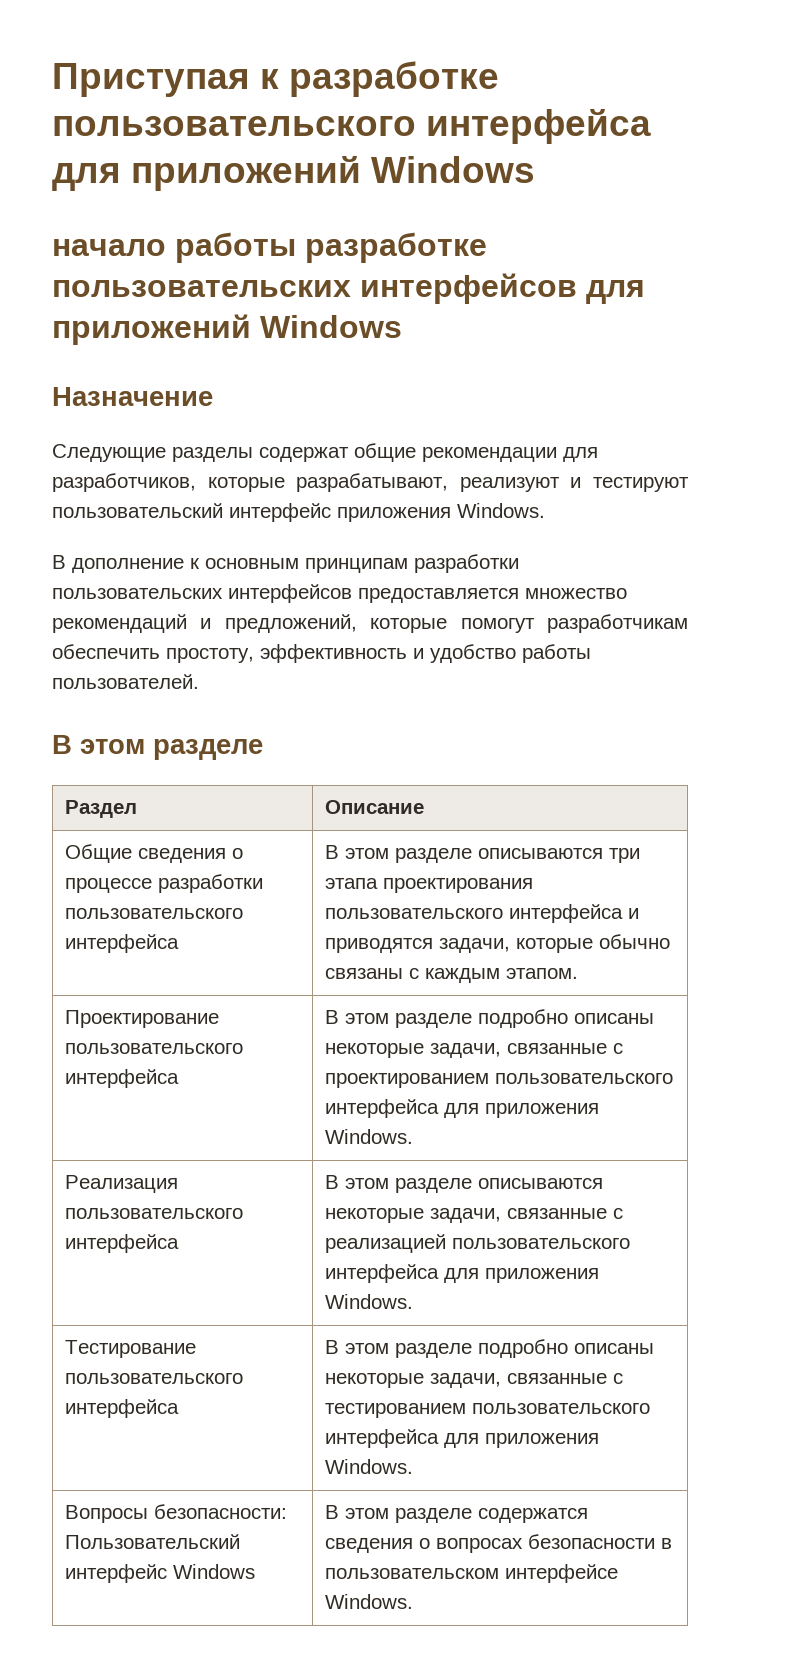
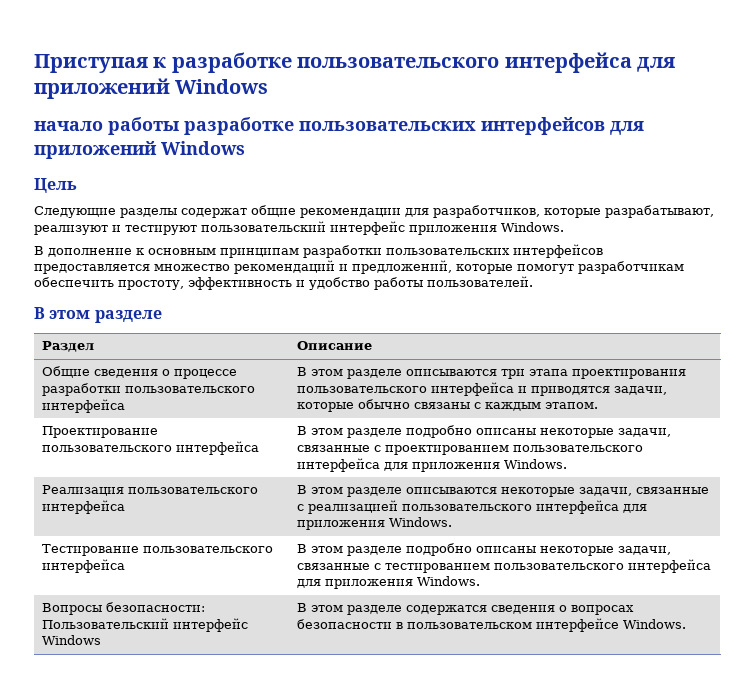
- Назначение
+ Цель

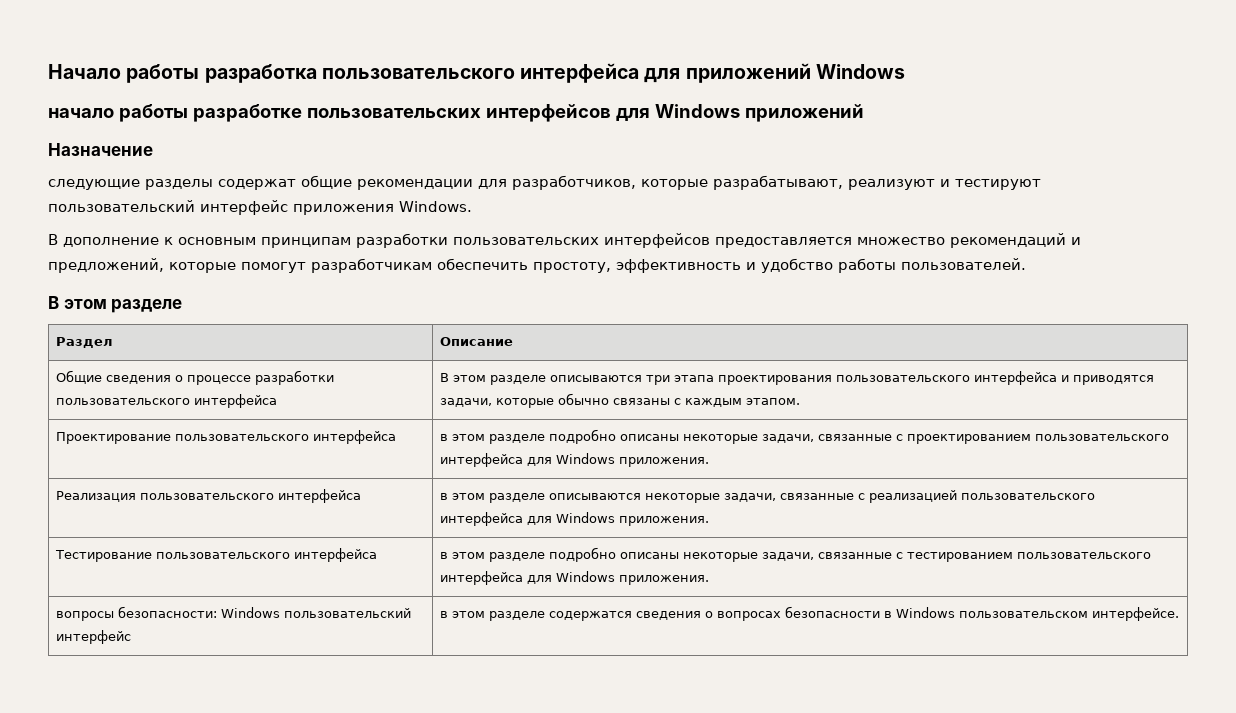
- Приступая к разработке пользовательского интерфейса для приложений Windows
+ Начало работы разработка пользовательского интерфейса для приложений Windows
- начало работы разработке пользовательских интерфейсов для приложений Windows
- Цель
- Следующие разделы содержат общие рекомендации для разработчиков, которые разрабатывают, реализуют и тестируют пользовательский интерфейс приложения Windows.
+ начало работы разработке пользовательских интерфейсов для Windows приложений
+ Назначение
+ следующие разделы содержат общие рекомендации для разработчиков, которые разрабатывают, реализуют и тестируют пользовательский интерфейс приложения Windows.
- Проектирование пользовательского интерфейса | В этом разделе подробно описаны некоторые задачи, связанные с проектированием пользовательского интерфейса для приложения Windows.
+ Проектирование пользовательского интерфейса | в этом разделе подробно описаны некоторые задачи, связанные с проектированием пользовательского интерфейса для Windows приложения.
- Реализация пользовательского интерфейса | В этом разделе описываются некоторые задачи, связанные с реализацией пользовательского интерфейса для приложения Windows.
+ Реализация пользовательского интерфейса | в этом разделе описываются некоторые задачи, связанные с реализацией пользовательского интерфейса для Windows приложения.
- Тестирование пользовательского интерфейса | В этом разделе подробно описаны некоторые задачи, связанные с тестированием пользовательского интерфейса для приложения Windows.
- Вопросы безопасности: Пользовательский интерфейс Windows | В этом разделе содержатся сведения о вопросах безопасности в пользовательском интерфейсе Windows.
+ Тестирование пользовательского интерфейса | в этом разделе подробно описаны некоторые задачи, связанные с тестированием пользовательского интерфейса для Windows приложения.
+ вопросы безопасности: Windows пользовательский интерфейс | в этом разделе содержатся сведения о вопросах безопасности в Windows пользовательском интерфейсе.

